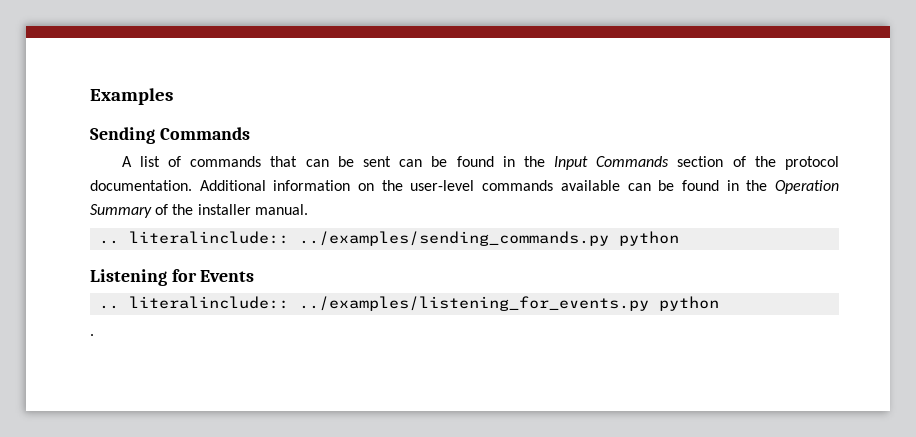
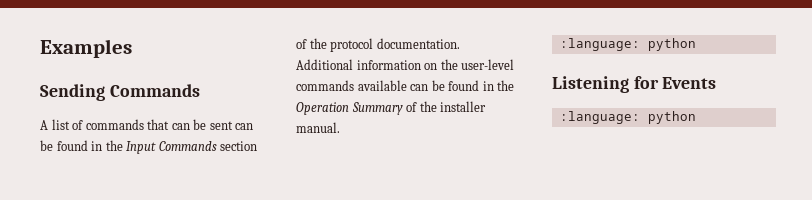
  Additional information on the user-level commands available can be found in the Operation Summary of the installer manual.
- .. literalinclude:: ../examples/sending_commands.py python
+ :language: python
  Listening for Events
- .. literalinclude:: ../examples/listening_for_events.py python
- .
+ :language: python

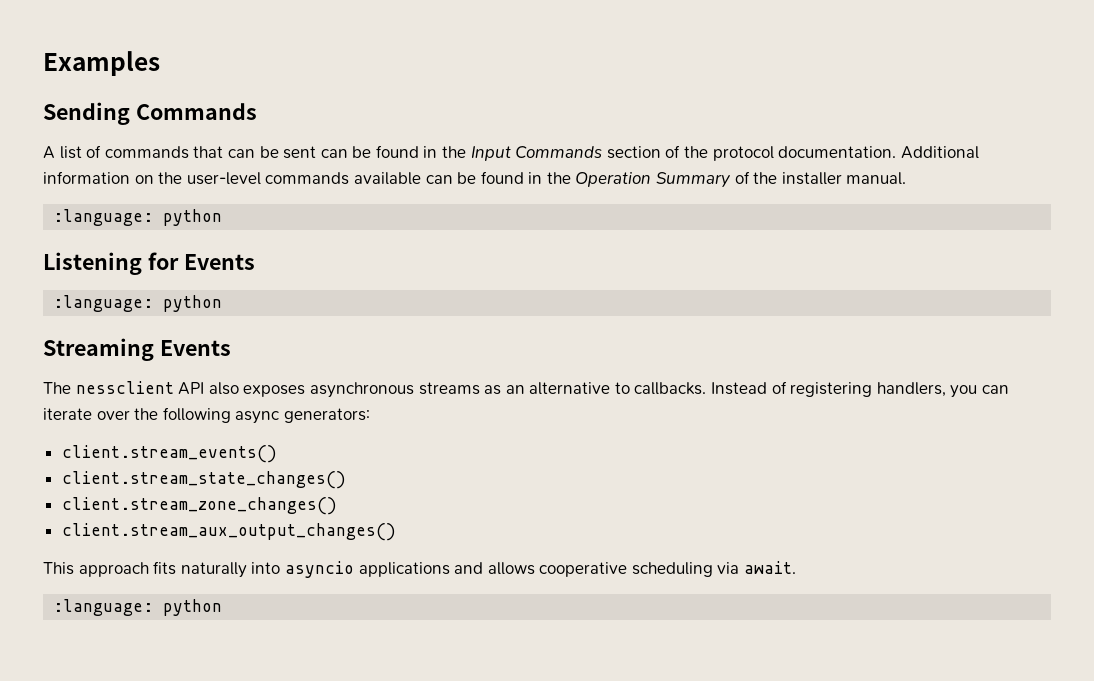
+ Streaming Events
+ The nessclient API also exposes asynchronous streams as an alternative to callbacks. Instead of registering handlers, you can iterate over the following async generators:
+ client.stream_events()
+ client.stream_state_changes()
+ client.stream_zone_changes()
+ client.stream_aux_output_changes()
+ This approach fits naturally into asyncio applications and allows cooperative scheduling via await.
+ :language: python

